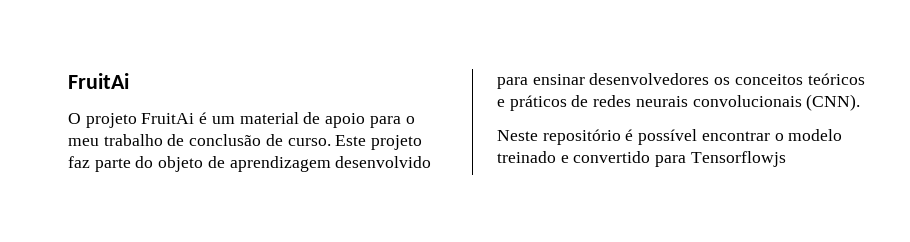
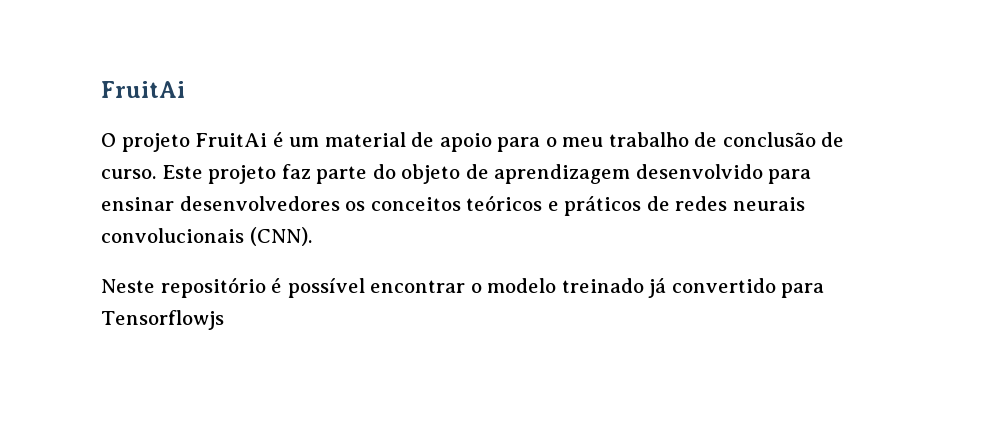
- Neste repositório é possível encontrar o modelo treinado e convertido para Tensorflowjs
+ Neste repositório é possível encontrar o modelo treinado já convertido para Tensorflowjs

